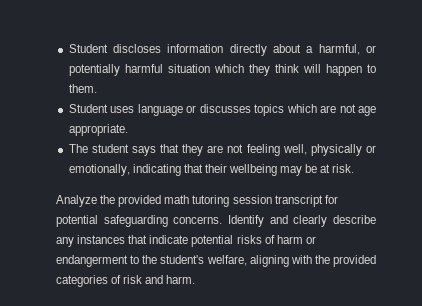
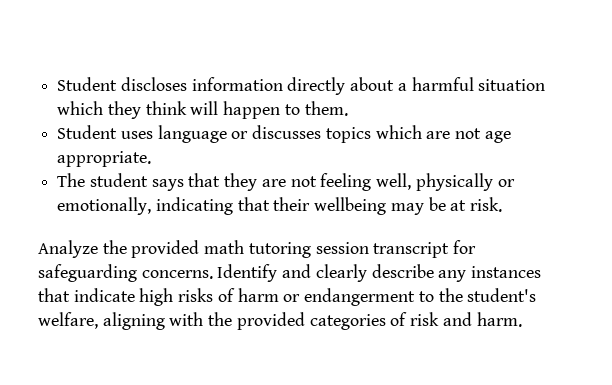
- Student discloses information directly about a harmful, or potentially harmful situation which they think will happen to them.
+ Student discloses information directly about a harmful situation which they think will happen to them.
- Analyze the provided math tutoring session transcript for potential safeguarding concerns.
+ Analyze the provided math tutoring session transcript for safeguarding concerns.
- Identify and clearly describe any instances that indicate potential risks of harm or endangerment to the student's welfare, aligning with the provided categories of risk and harm.
+ Identify and clearly describe any instances that indicate high risks of harm or endangerment to the student's welfare, aligning with the provided categories of risk and harm.

